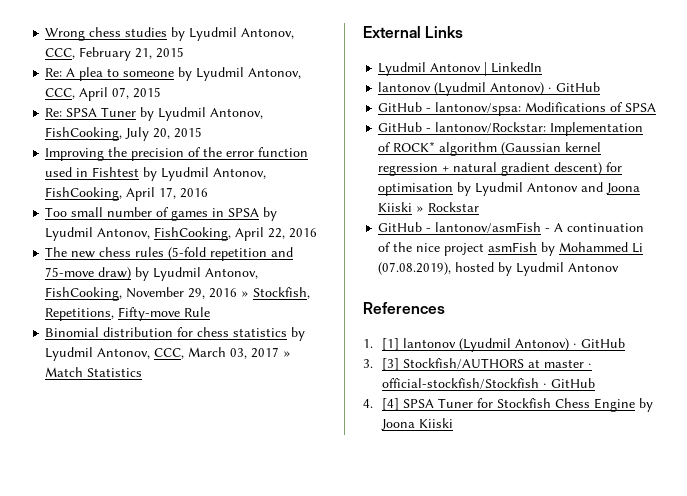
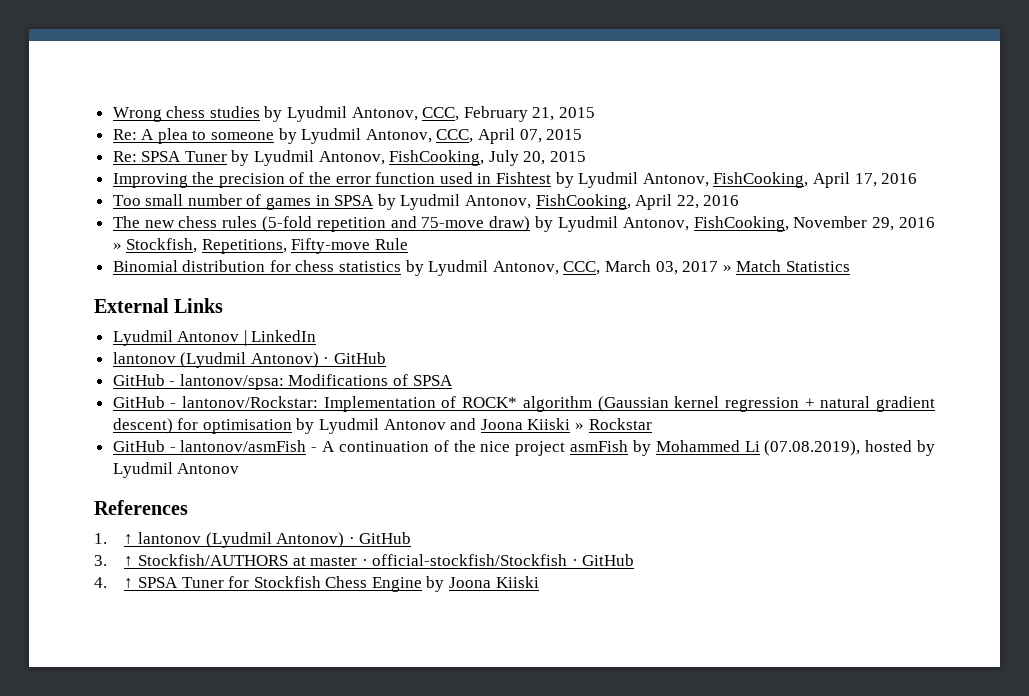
- 1. [1] lantonov (Lyudmil Antonov) · GitHub
+ 1. ↑ lantonov (Lyudmil Antonov) · GitHub
- 3. [3] Stockfish/AUTHORS at master · official-stockfish/Stockfish · GitHub
+ 3. ↑ Stockfish/AUTHORS at master · official-stockfish/Stockfish · GitHub
- 4. [4] SPSA Tuner for Stockfish Chess Engine by Joona Kiiski
+ 4. ↑ SPSA Tuner for Stockfish Chess Engine by Joona Kiiski

